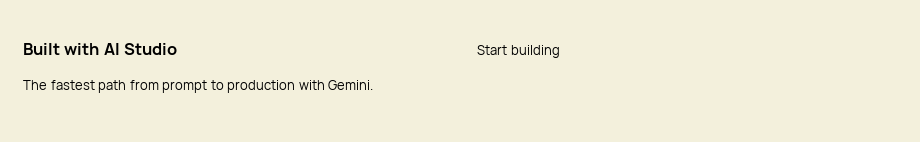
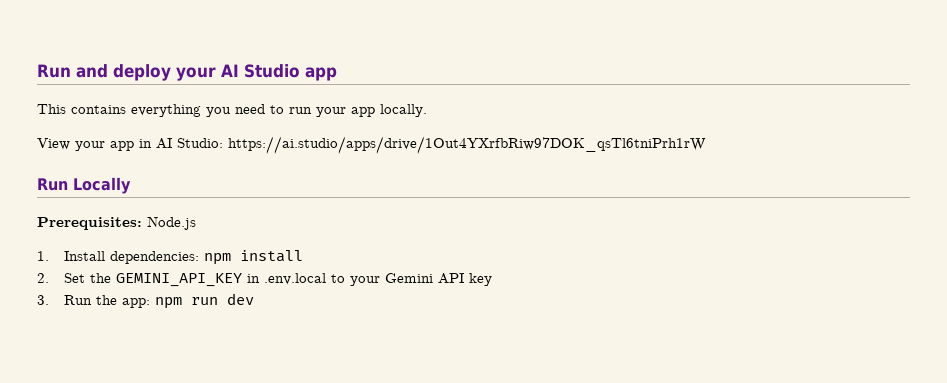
- Built with AI Studio
- The fastest path from prompt to production with Gemini.
- Start building
+ Run and deploy your AI Studio app
+ This contains everything you need to run your app locally.
+ View your app in AI Studio: https://ai.studio/apps/drive/1Out4YXrfbRiw97DOK_qsTl6tniPrh1rW
+ Run Locally
+ Prerequisites: Node.js
+ 1. Install dependencies: npm install
+ 2. Set the GEMINI_API_KEY in .env.local to your Gemini API key
+ 3. Run the app: npm run dev

